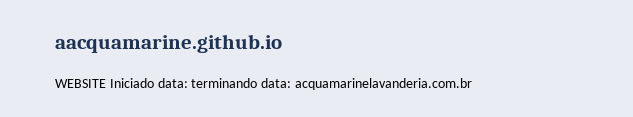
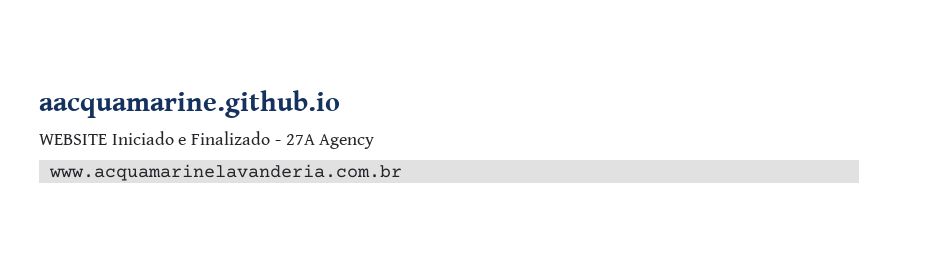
- WEBSITE Iniciado data: terminando data: acquamarinelavanderia.com.br
+ WEBSITE Iniciado e Finalizado - 27A Agency
+ www.acquamarinelavanderia.com.br

